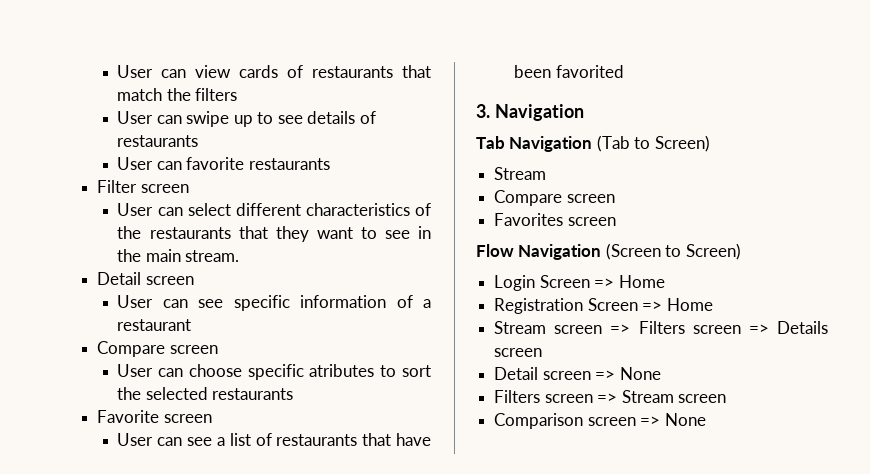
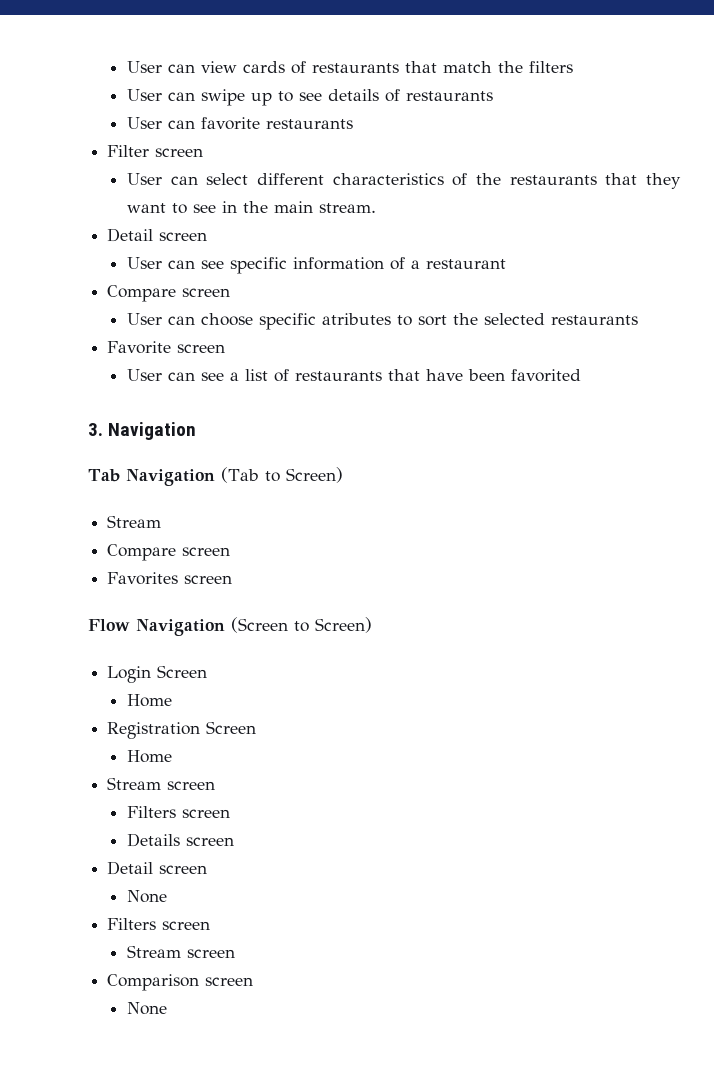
- Login Screen => Home
+ Login Screen
+ Home
- Registration Screen => Home
- Stream screen => Filters screen => Details screen
- Detail screen => None
- Filters screen => Stream screen
+ Registration Screen
+ Home
+ Stream screen
+ Filters screen
+ Details screen
+ Detail screen
+ None
+ Filters screen
+ Stream screen
- Comparison screen => None
+ Comparison screen
+ None

